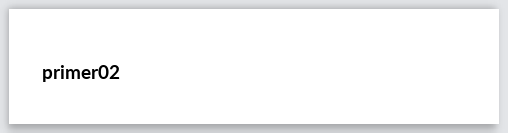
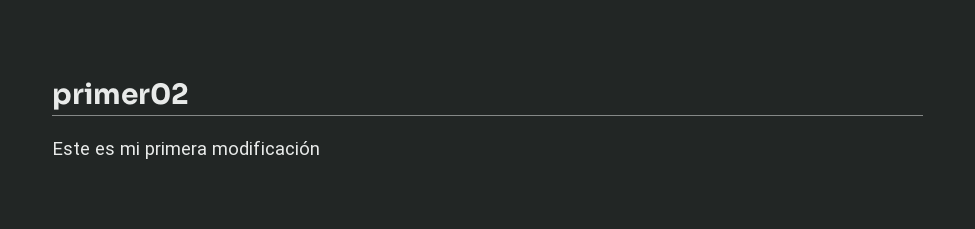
+ Este es mi primera modificación

